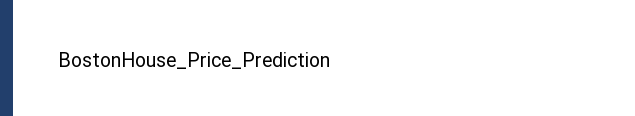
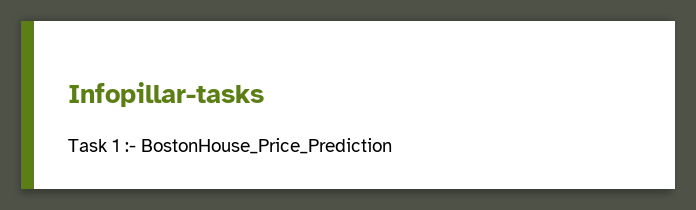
- BostonHouse_Price_Prediction
+ Infopillar-tasks
+ Task 1 :- BostonHouse_Price_Prediction

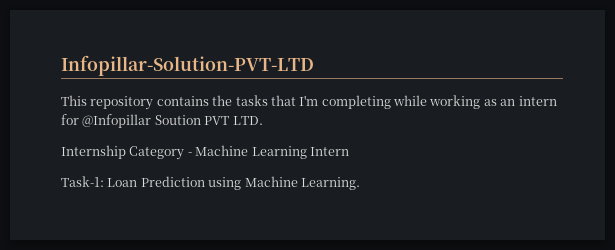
- Infopillar-tasks
- Task 1 :- BostonHouse_Price_Prediction
+ Infopillar-Solution-PVT-LTD
+ This repository contains the tasks that I'm completing while working as an intern for @Infopillar Soution PVT LTD.
+ Internship Category - Machine Learning Intern
+ Task-1: Loan Prediction using Machine Learning.

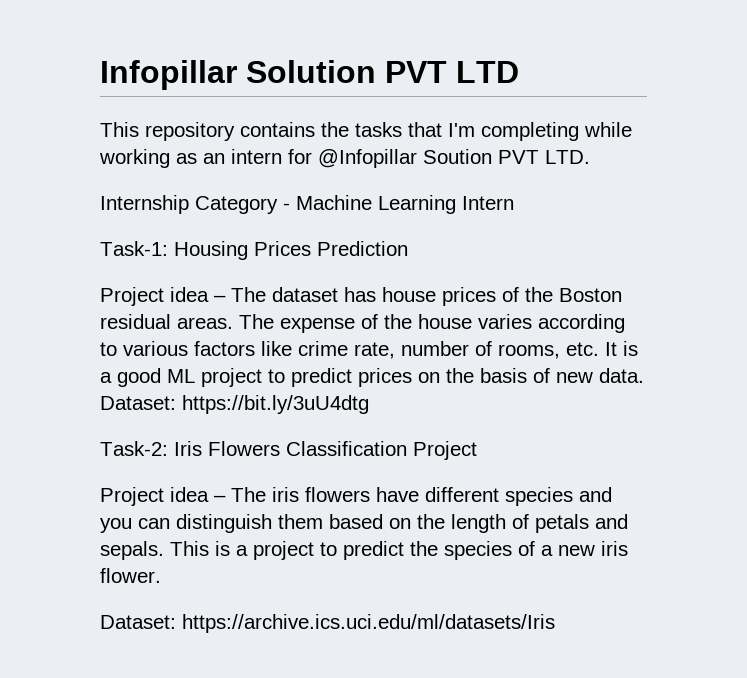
- Infopillar-Solution-PVT-LTD
+ Infopillar Solution PVT LTD
- Task-1: Loan Prediction using Machine Learning.
+ Task-1: Housing Prices Prediction
+ Project idea – The dataset has house prices of the Boston residual areas. The expense of the house varies according to various factors like crime rate, number of rooms, etc. It is a good ML project to predict prices on the basis of new data. Dataset: https://bit.ly/3uU4dtg
+ Task-2: Iris Flowers Classification Project
+ Project idea – The iris flowers have different species and you can distinguish them based on the length of petals and sepals. This is a project to predict the species of a new iris flower.
+ Dataset: https://archive.ics.uci.edu/ml/datasets/Iris

